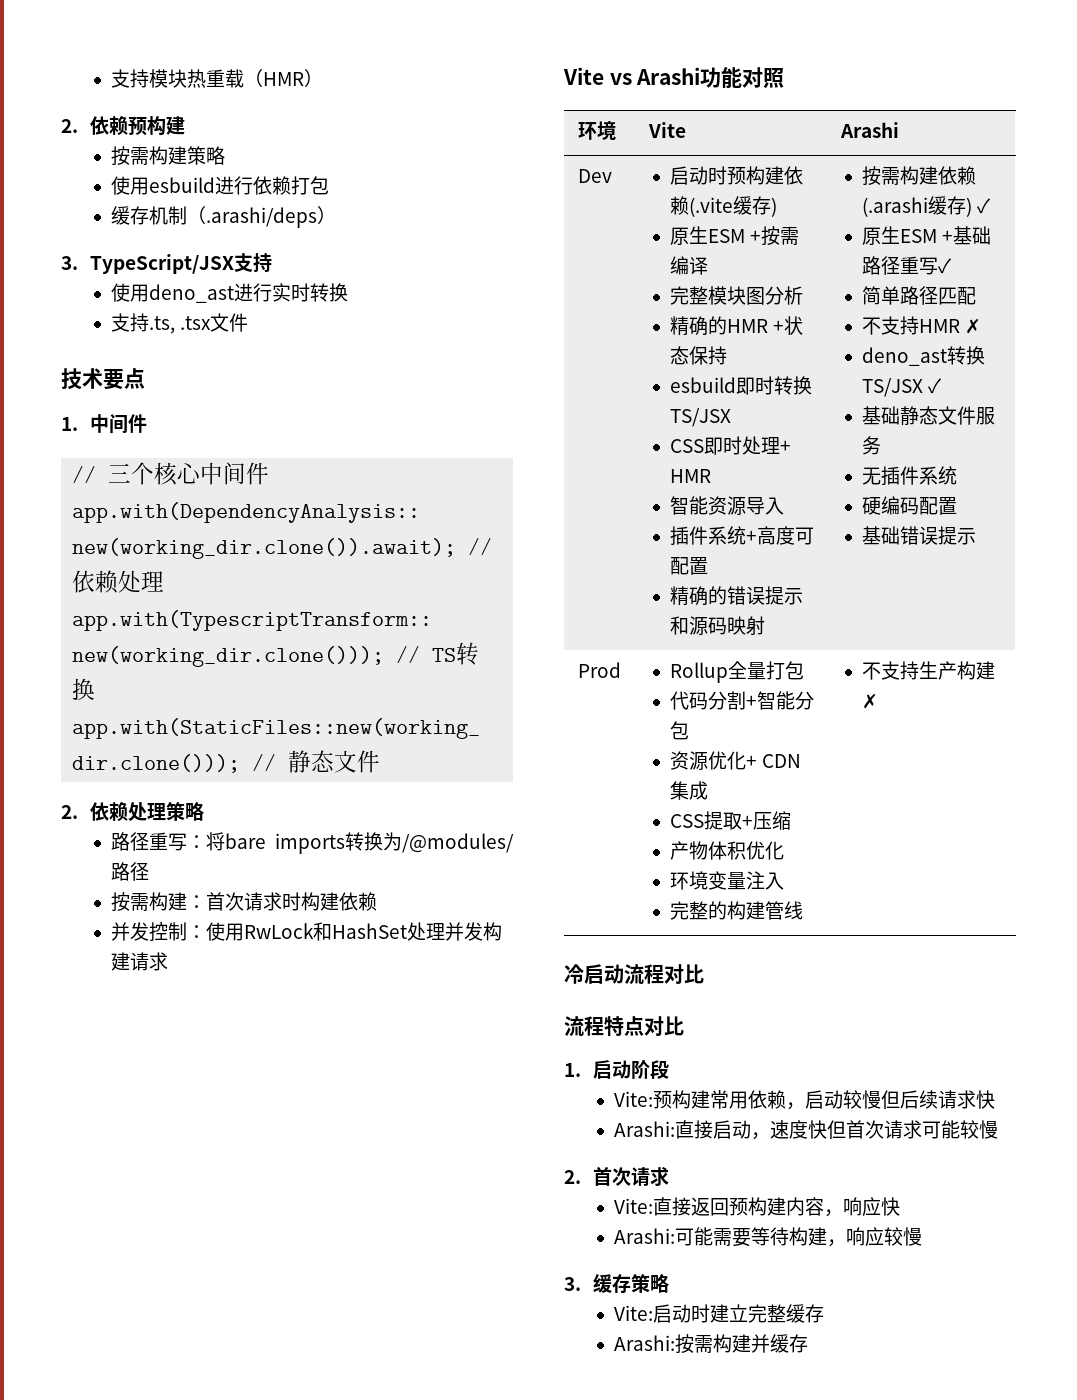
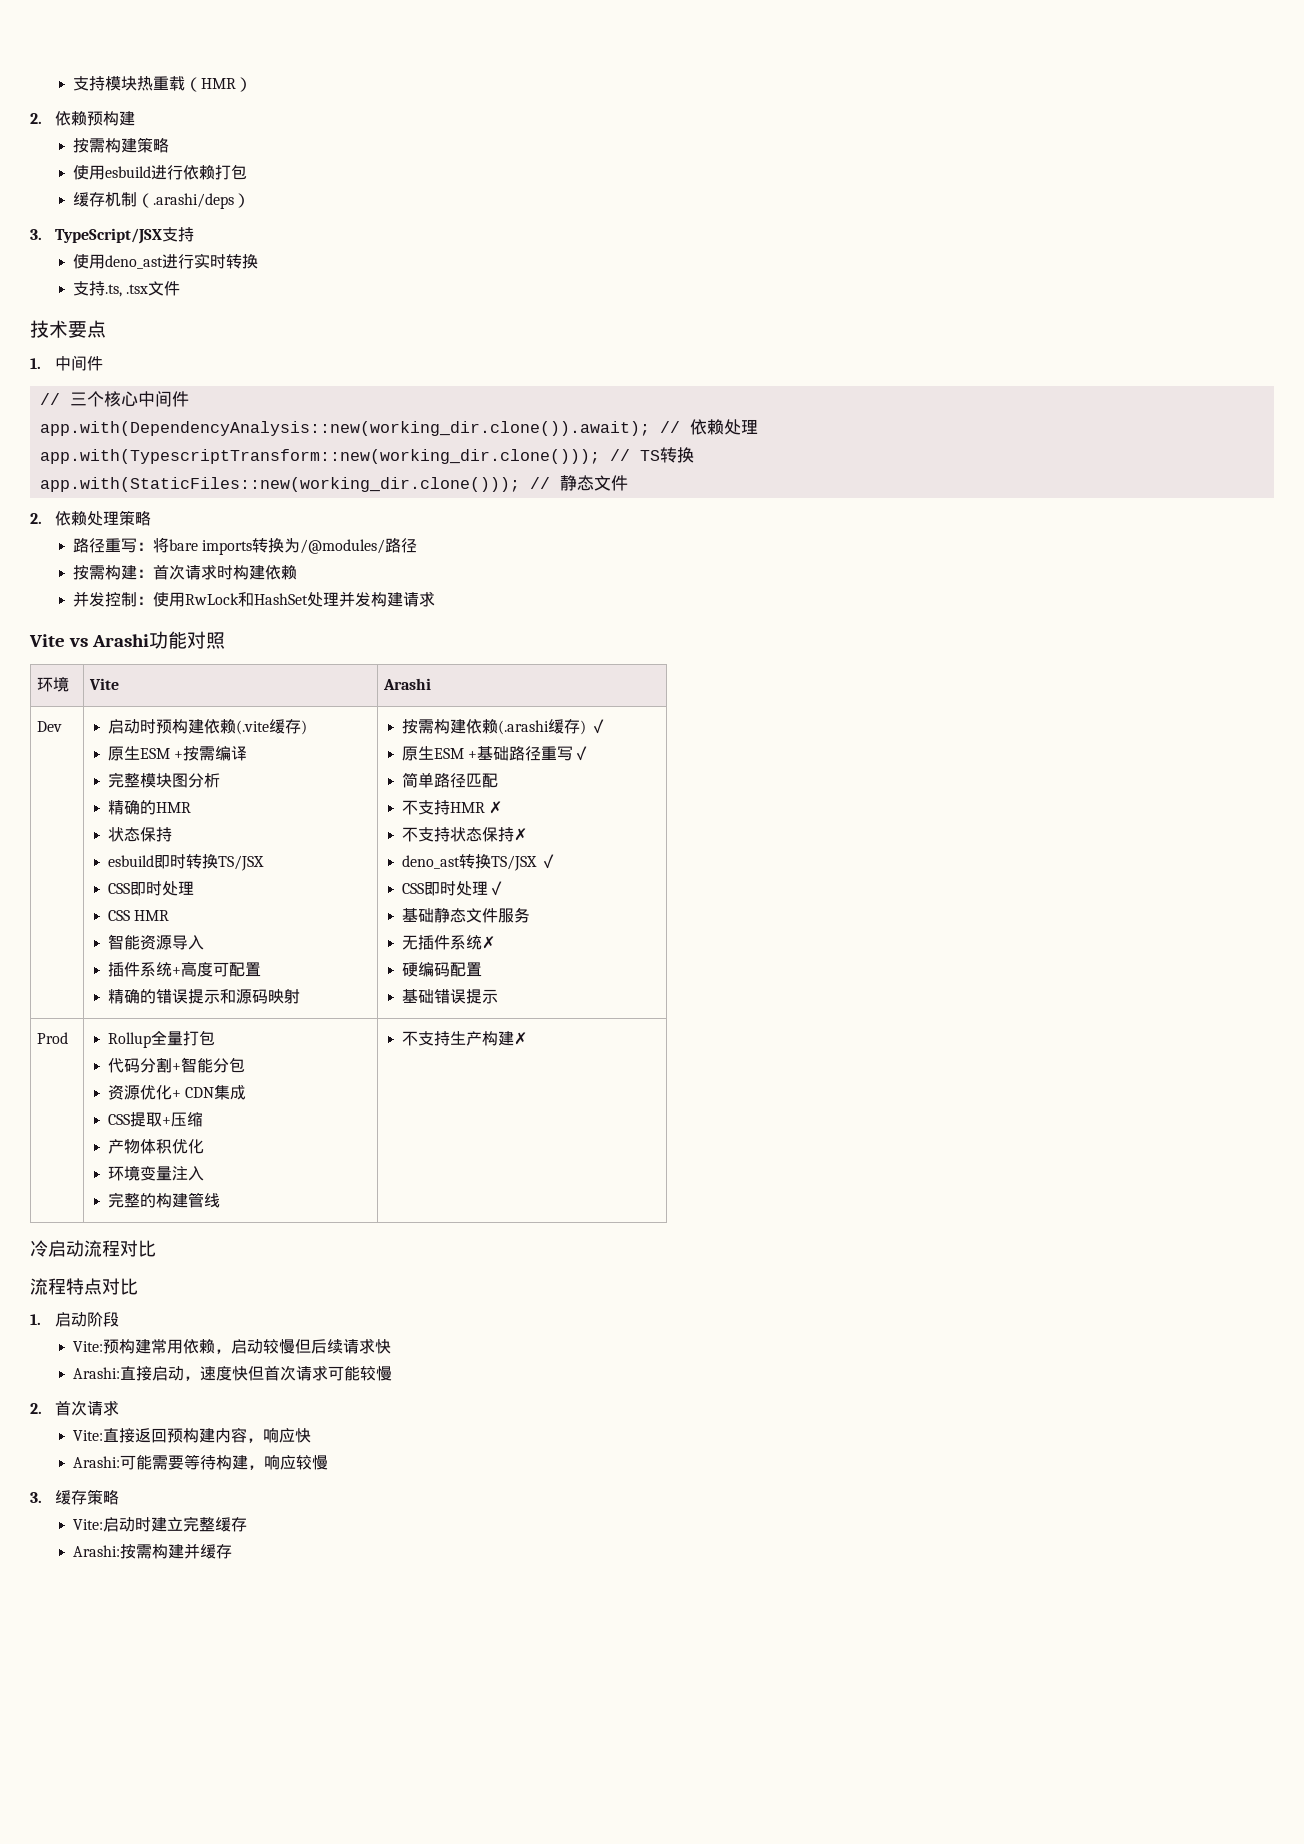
- 精确的HMR +状态保持
+ 精确的HMR
+ 状态保持
  esbuild即时转换TS/JSX
- CSS即时处理+ HMR
+ CSS即时处理
+ CSS HMR
+ 不支持状态保持✗
+ CSS即时处理✓
- 无插件系统
+ 无插件系统✗

